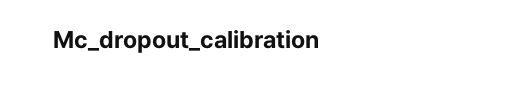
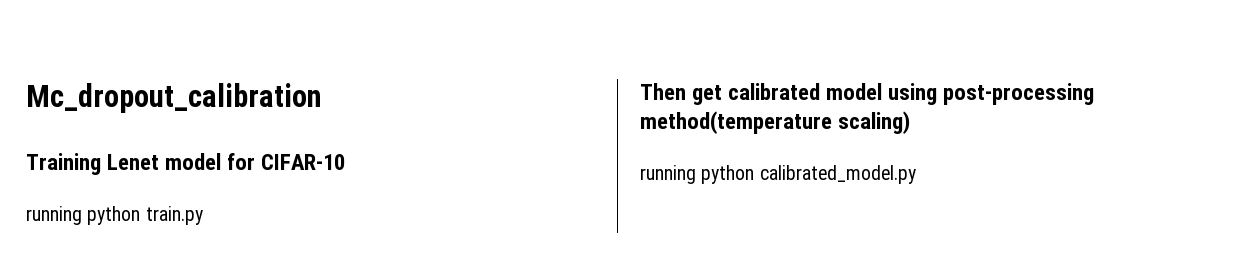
+ Training Lenet model for CIFAR-10
+ running python train.py
+ Then get calibrated model using post-processing method(temperature scaling)
+ running python calibrated_model.py

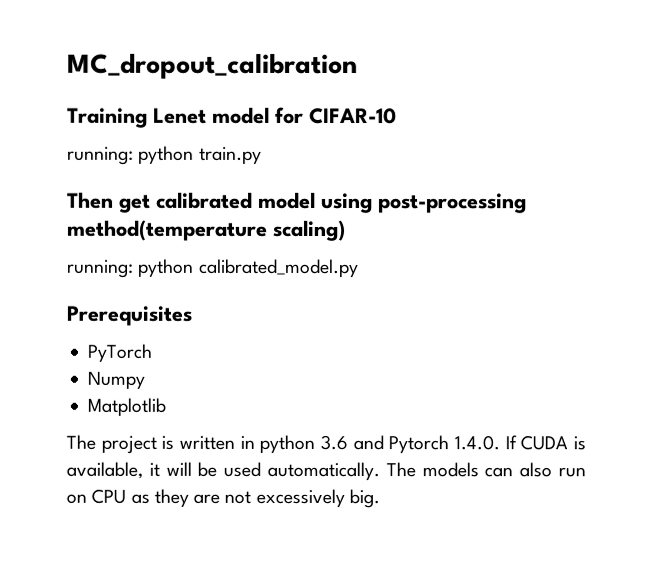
- Mc_dropout_calibration
+ MC_dropout_calibration
- running python train.py
+ running: python train.py
- running python calibrated_model.py
+ running: python calibrated_model.py
+ Prerequisites
+ PyTorch
+ Numpy
+ Matplotlib
+ The project is written in python 3.6 and Pytorch 1.4.0. If CUDA is available, it will be used automatically. The models can also run on CPU as they are not excessively big.

